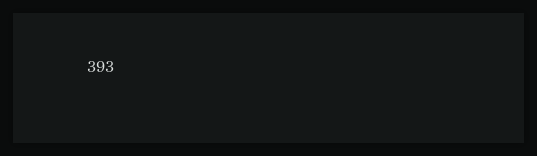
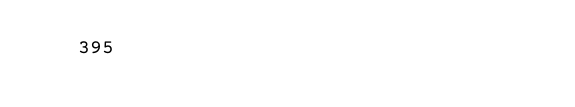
- 393
+ 395

